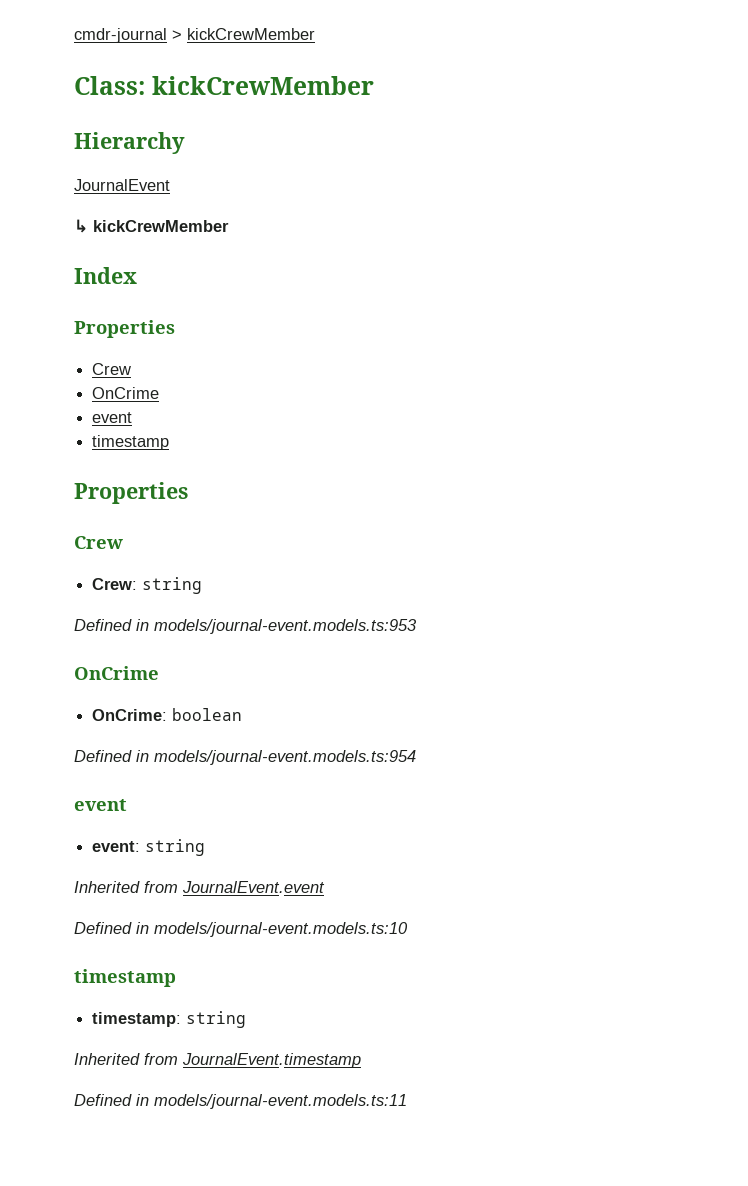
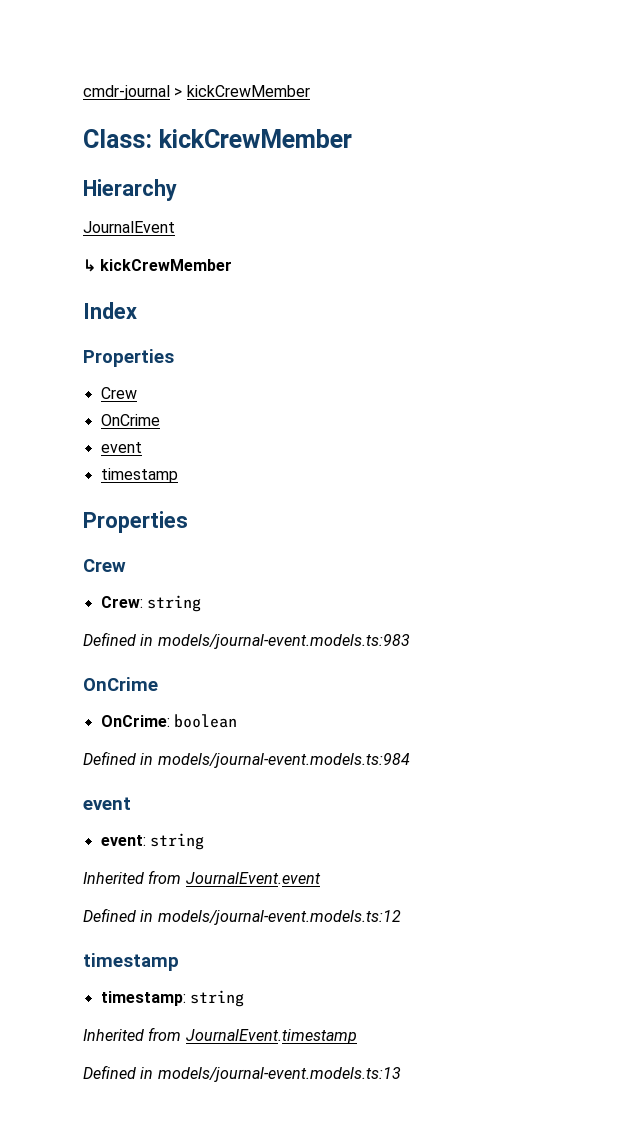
- Defined in models/journal-event.models.ts:953
+ Defined in models/journal-event.models.ts:983
- Defined in models/journal-event.models.ts:954
+ Defined in models/journal-event.models.ts:984
- Defined in models/journal-event.models.ts:10
+ Defined in models/journal-event.models.ts:12
- Defined in models/journal-event.models.ts:11
+ Defined in models/journal-event.models.ts:13

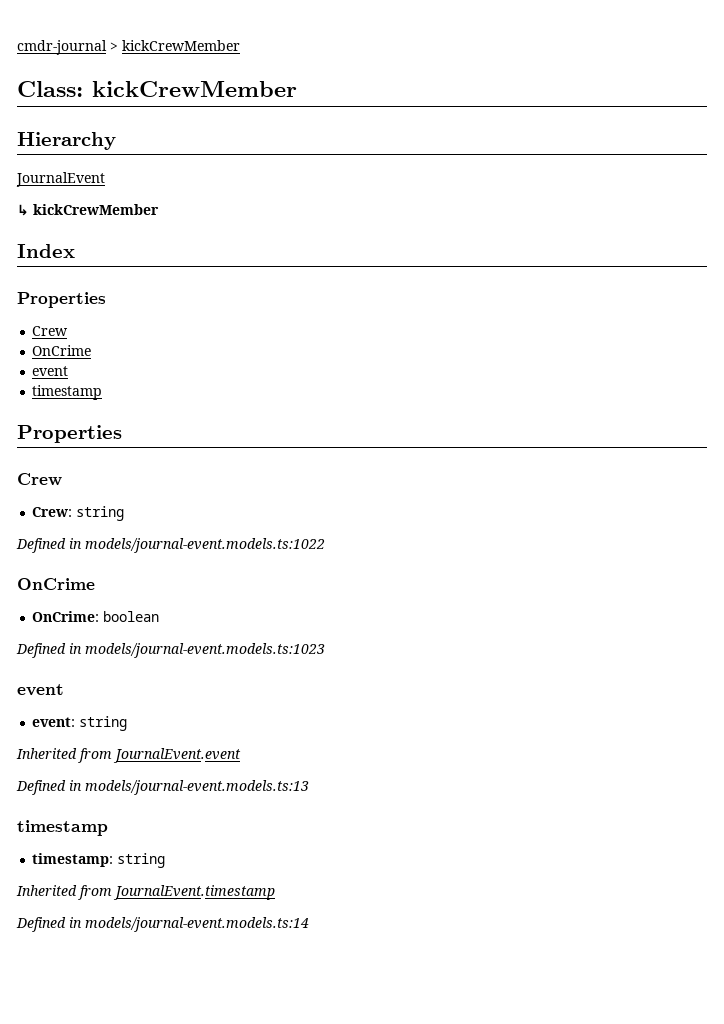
- Defined in models/journal-event.models.ts:983
+ Defined in models/journal-event.models.ts:1022
- Defined in models/journal-event.models.ts:984
+ Defined in models/journal-event.models.ts:1023
- Defined in models/journal-event.models.ts:12
+ Defined in models/journal-event.models.ts:13
- Defined in models/journal-event.models.ts:13
+ Defined in models/journal-event.models.ts:14

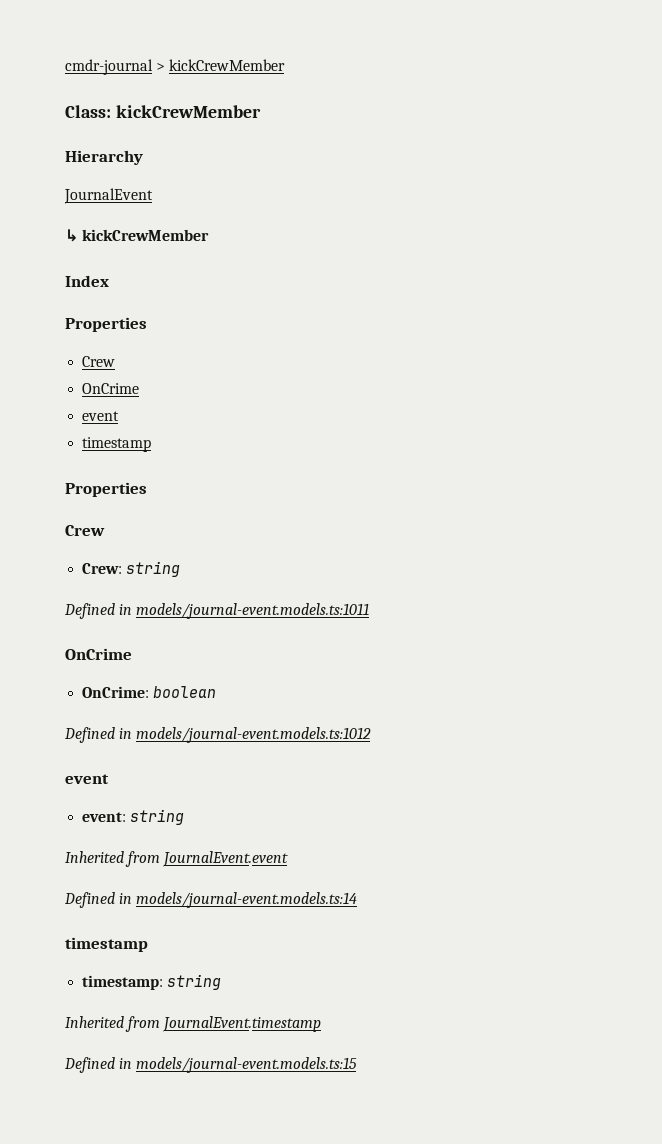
- Defined in models/journal-event.models.ts:1022
+ Defined in models/journal-event.models.ts:1011
- Defined in models/journal-event.models.ts:1023
+ Defined in models/journal-event.models.ts:1012
- Defined in models/journal-event.models.ts:13
+ Defined in models/journal-event.models.ts:14
- Defined in models/journal-event.models.ts:14
+ Defined in models/journal-event.models.ts:15

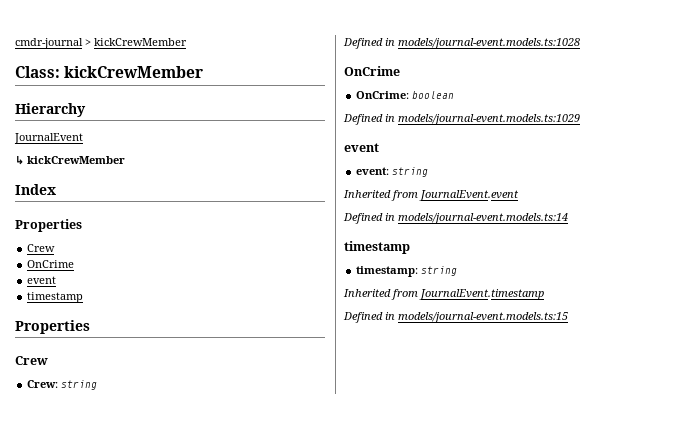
- Defined in models/journal-event.models.ts:1011
+ Defined in models/journal-event.models.ts:1028
- Defined in models/journal-event.models.ts:1012
+ Defined in models/journal-event.models.ts:1029

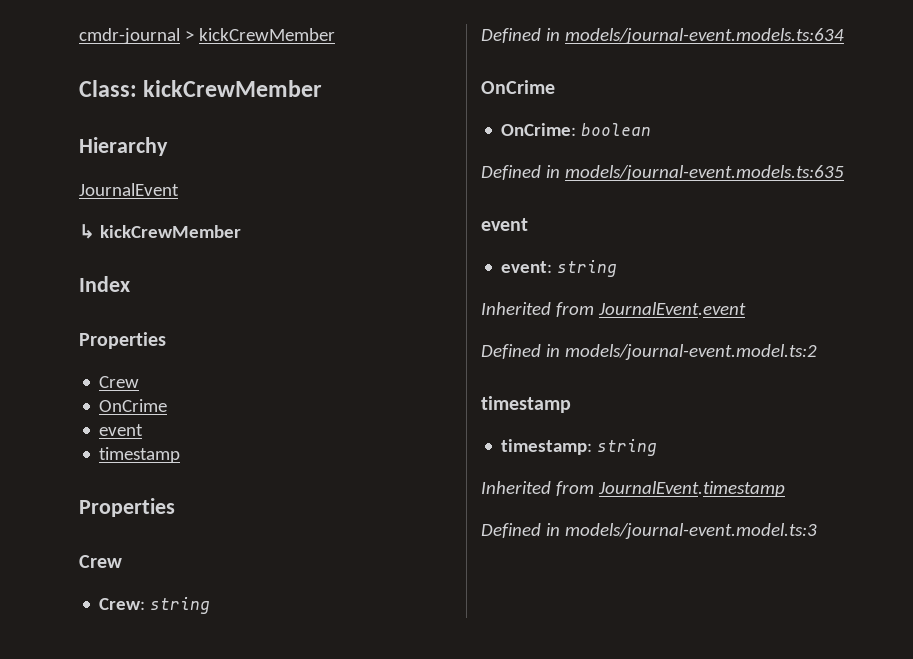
- Defined in models/journal-event.models.ts:1028
+ Defined in models/journal-event.models.ts:634
- Defined in models/journal-event.models.ts:1029
+ Defined in models/journal-event.models.ts:635
- Defined in models/journal-event.models.ts:14
+ Defined in models/journal-event.model.ts:2
- Defined in models/journal-event.models.ts:15
+ Defined in models/journal-event.model.ts:3

